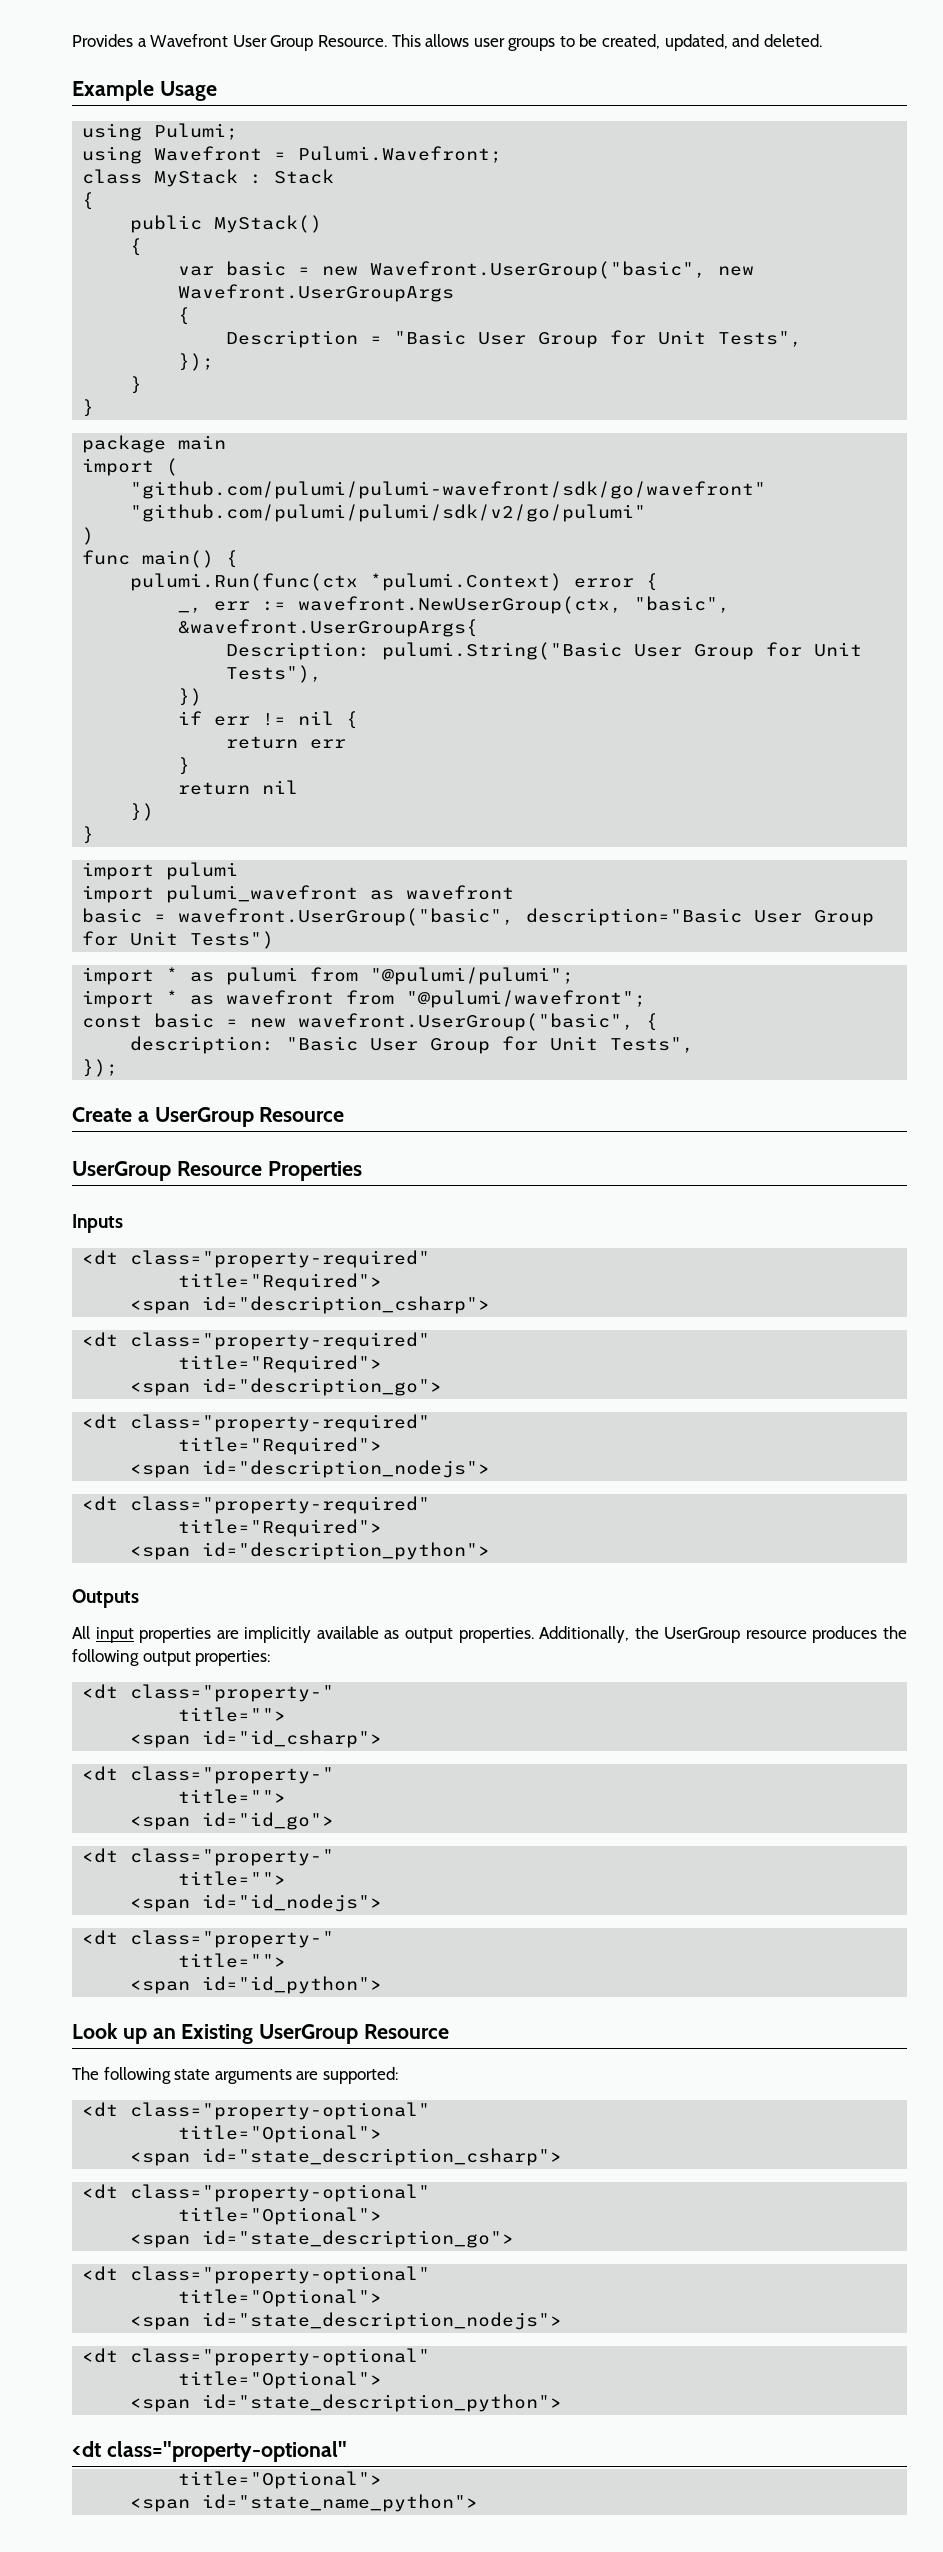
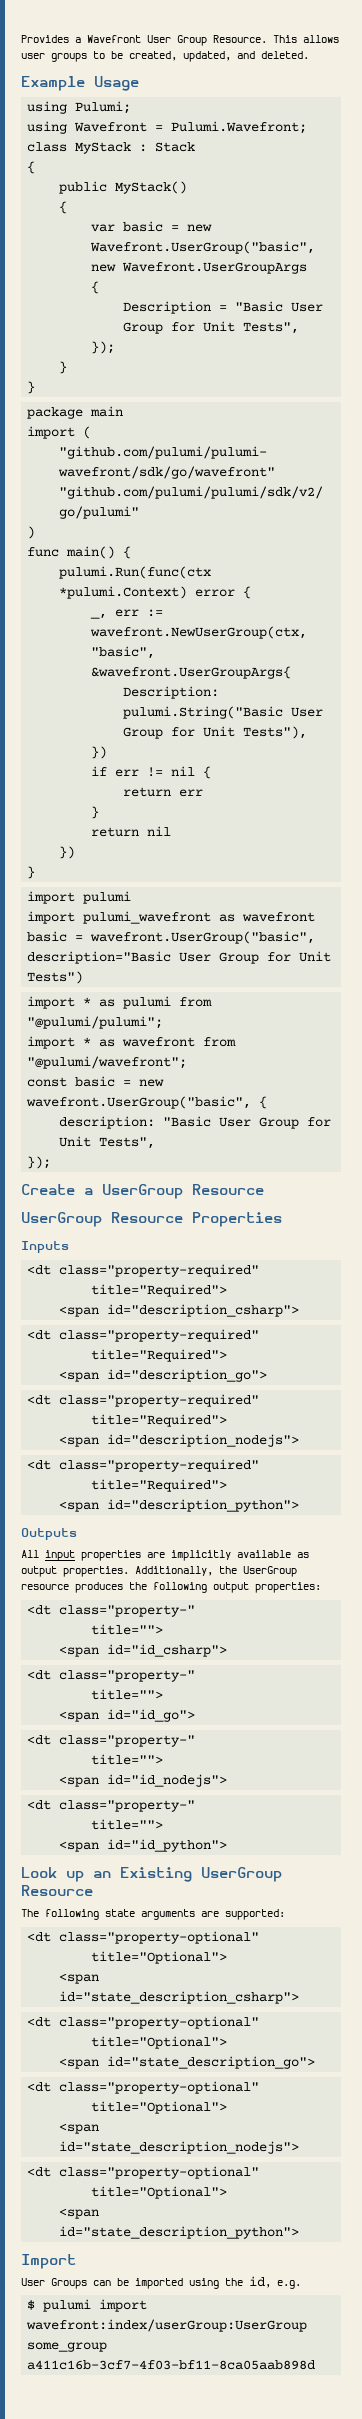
  <span id="state_description_python">
- <dt class="property-optional"
- title="Optional">
- <span id="state_name_python">
+ Import
+ User Groups can be imported using the id, e.g.
+ $ pulumi import wavefront:index/userGroup:UserGroup some_group a411c16b-3cf7-4f03-bf11-8ca05aab898d

